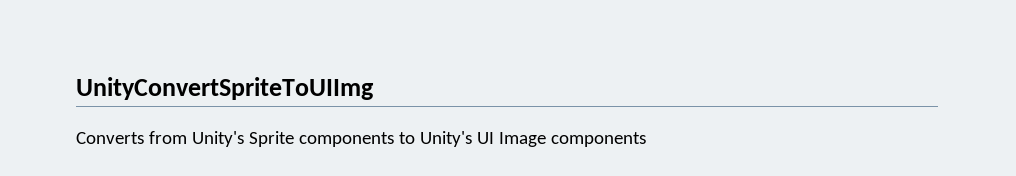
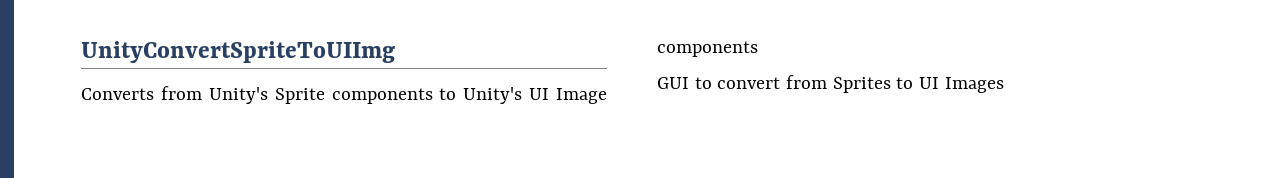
+ GUI to convert from Sprites to UI Images

